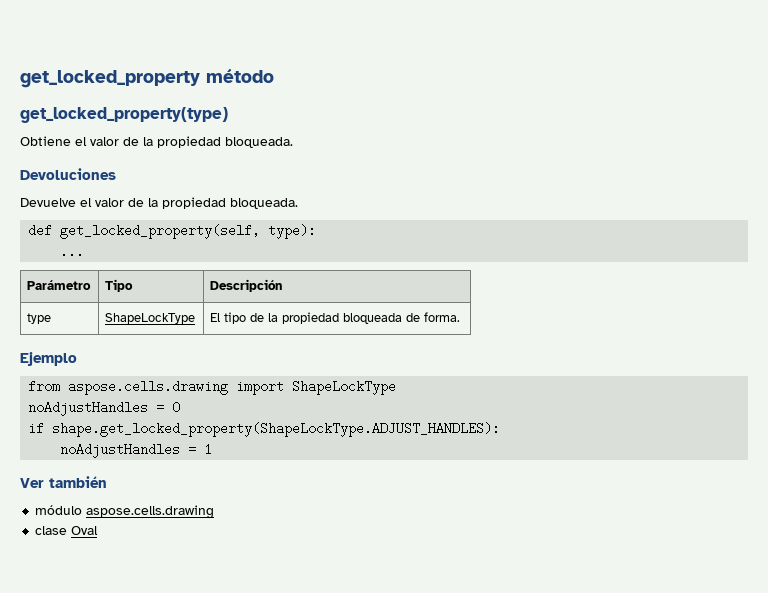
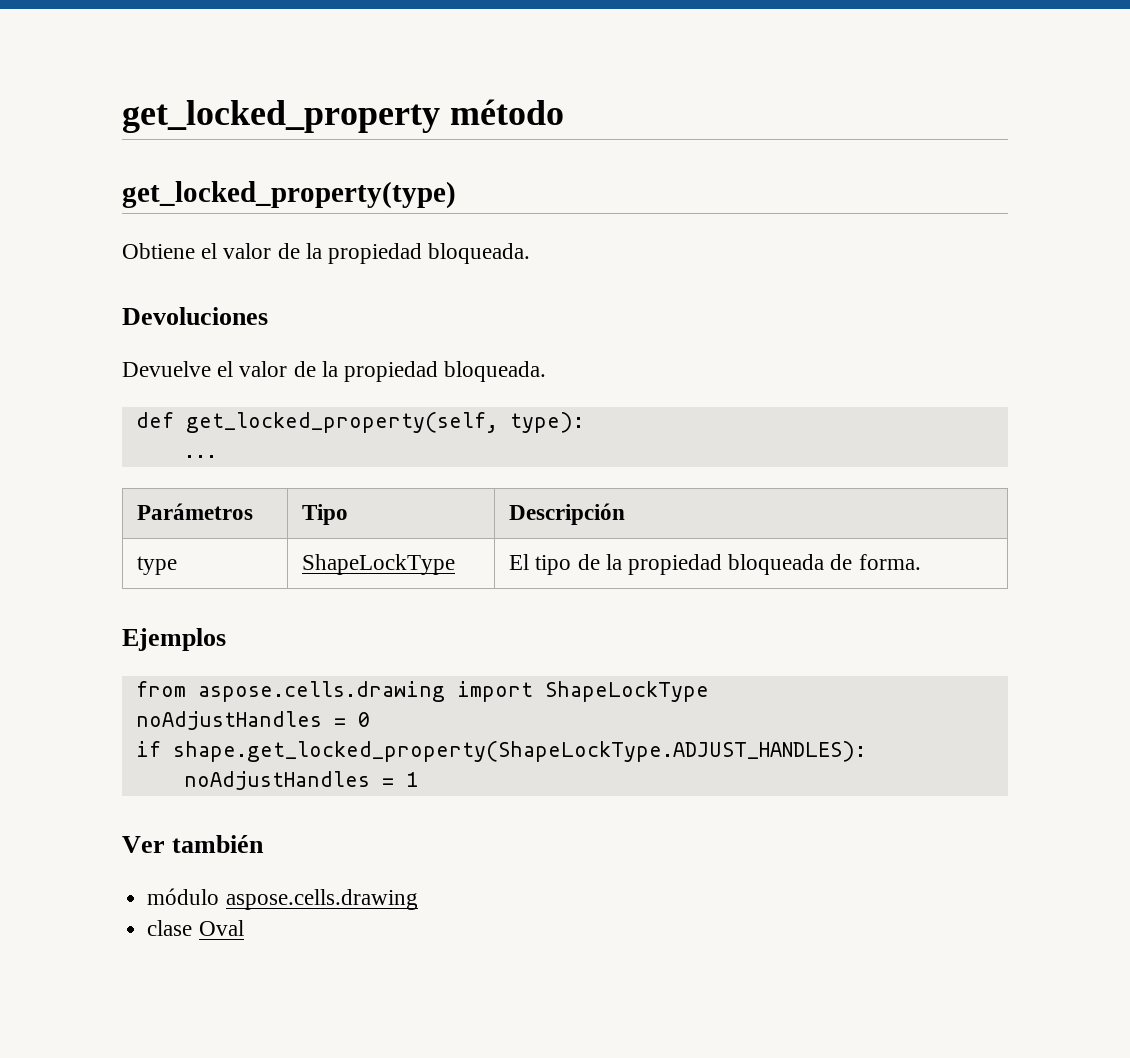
- Parámetro | Tipo | Descripción
+ Parámetros | Tipo | Descripción
- Ejemplo
+ Ejemplos

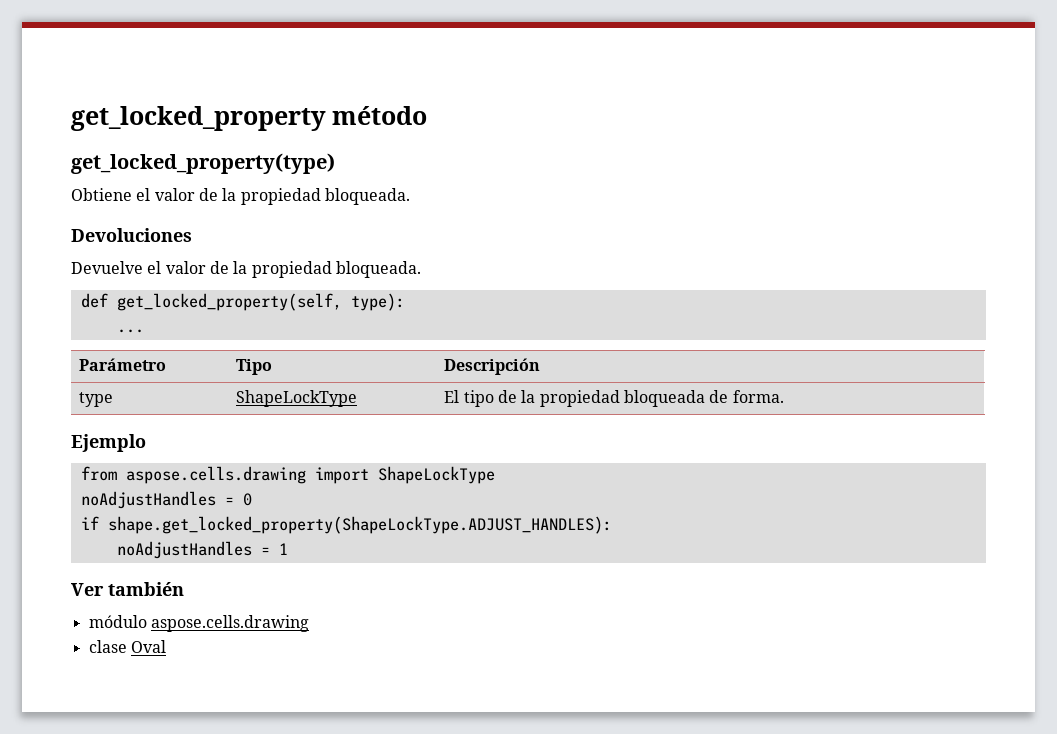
- Parámetros | Tipo | Descripción
+ Parámetro | Tipo | Descripción
- Ejemplos
+ Ejemplo

